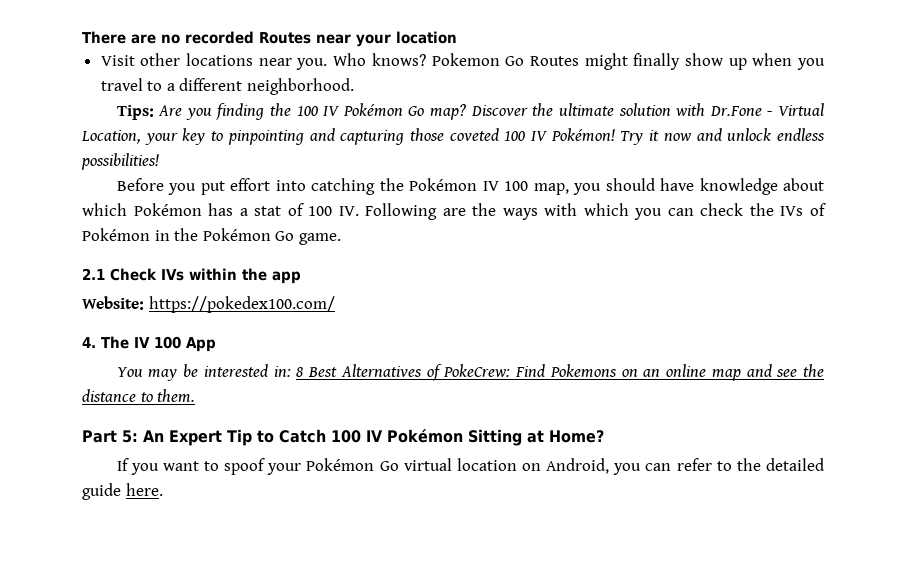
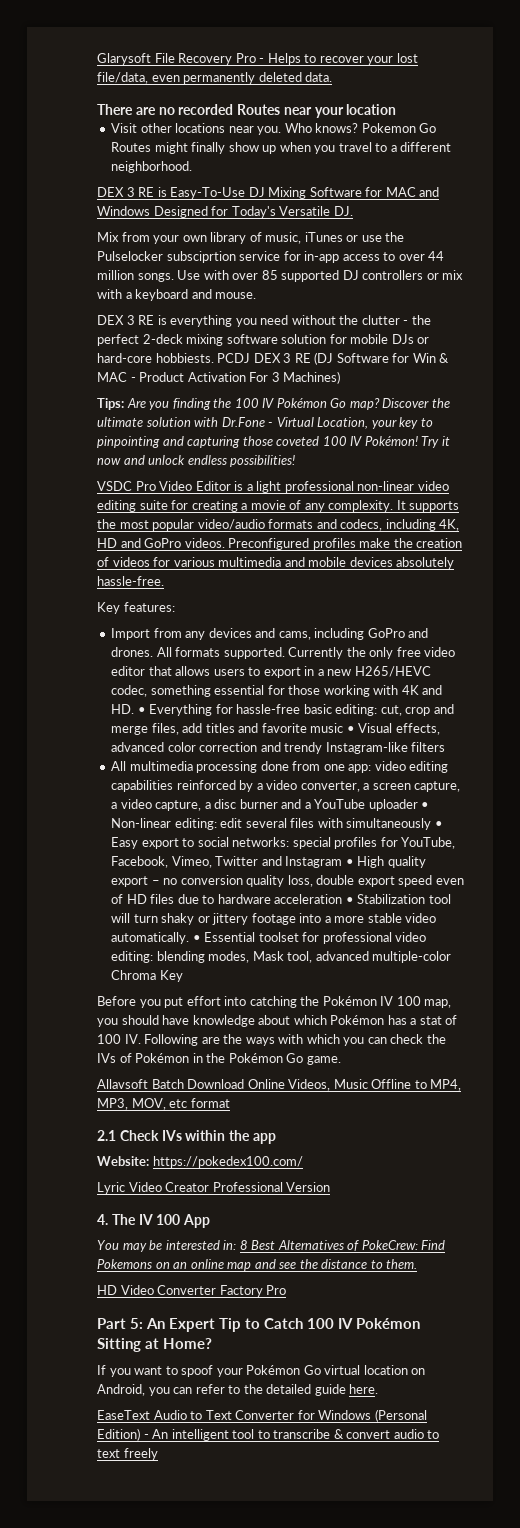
+ Glarysoft File Recovery Pro - Helps to recover your lost file/data, even permanently deleted data.
+ DEX 3 RE is Easy-To-Use DJ Mixing Software for MAC and Windows Designed for Today's Versatile DJ.
+ Mix from your own library of music, iTunes or use the Pulselocker subsciprtion service for in-app access to over 44 million songs. Use with over 85 supported DJ controllers or mix with a keyboard and mouse.
+ DEX 3 RE is everything you need without the clutter - the perfect 2-deck mixing software solution for mobile DJs or hard-core hobbiests. PCDJ DEX 3 RE (DJ Software for Win & MAC - Product Activation For 3 Machines)
+ VSDC Pro Video Editor is a light professional non-linear video editing suite for creating a movie of any complexity. It supports the most popular video/audio formats and codecs, including 4K, HD and GoPro videos. Preconfigured profiles make the creation of videos for various multimedia and mobile devices absolutely hassle-free.
+ Key features:
+ Import from any devices and cams, including GoPro and drones. All formats supported. Сurrently the only free video editor that allows users to export in a new H265/HEVC codec, something essential for those working with 4K and HD. • Everything for hassle-free basic editing: cut, crop and merge files, add titles and favorite music • Visual effects, advanced color correction and trendy Instagram-like filters
+ All multimedia processing done from one app: video editing capabilities reinforced by a video converter, a screen capture, a video capture, a disc burner and a YouTube uploader • Non-linear editing: edit several files with simultaneously • Easy export to social networks: special profiles for YouTube, Facebook, Vimeo, Twitter and Instagram • High quality export – no conversion quality loss, double export speed even of HD files due to hardware acceleration • Stabilization tool will turn shaky or jittery footage into a more stable video automatically. • Essential toolset for professional video editing: blending modes, Mask tool, advanced multiple-color Chroma Key
+ Allavsoft Batch Download Online Videos, Music Offline to MP4, MP3, MOV, etc format
+ Lyric Video Creator Professional Version
+ HD Video Converter Factory Pro
+ EaseText Audio to Text Converter for Windows (Personal Edition) - An intelligent tool to transcribe & convert audio to text freely

